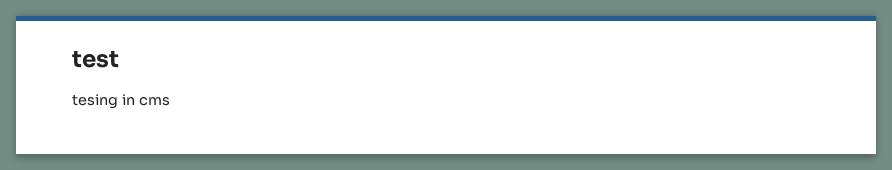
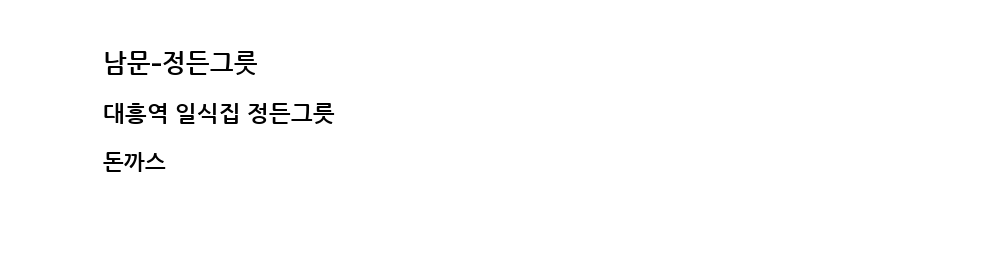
- test
- tesing in cms
+ 남문-정든그릇
+ 대흥역 일식집 정든그릇
+ 돈까스

